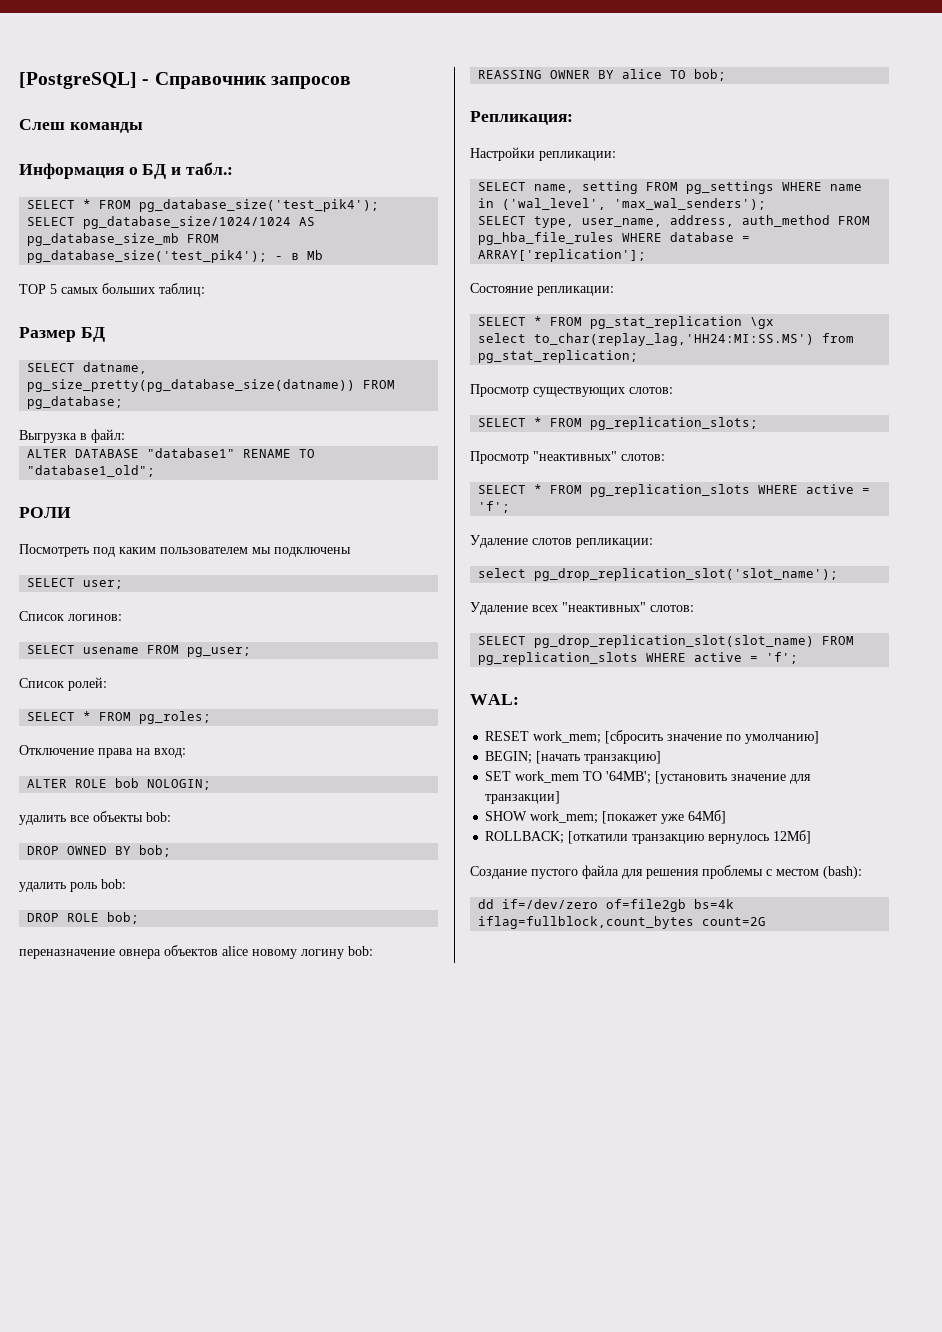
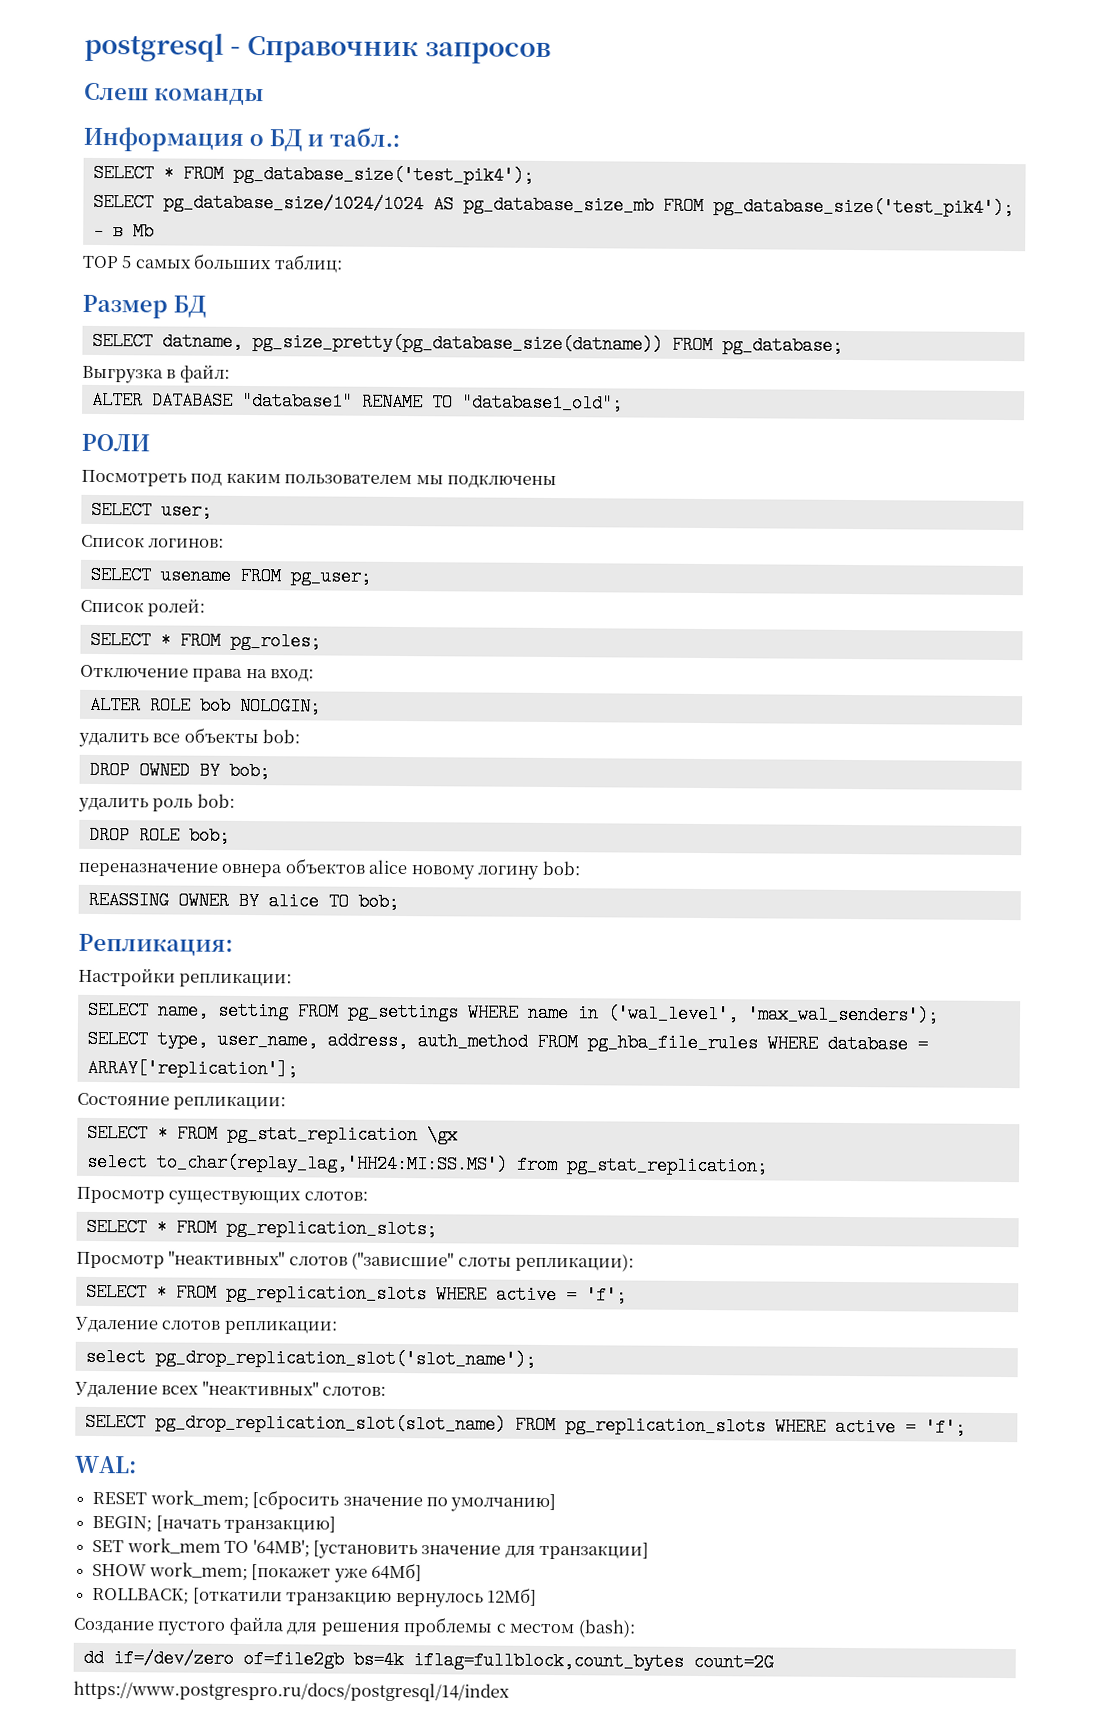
- [PostgreSQL] - Справочник запросов
+ postgresql - Справочник запросов
- Просмотр "неактивных" слотов:
+ Просмотр "неактивных" слотов ("зависшие" слоты репликации):
+ https://www.postgrespro.ru/docs/postgresql/14/index

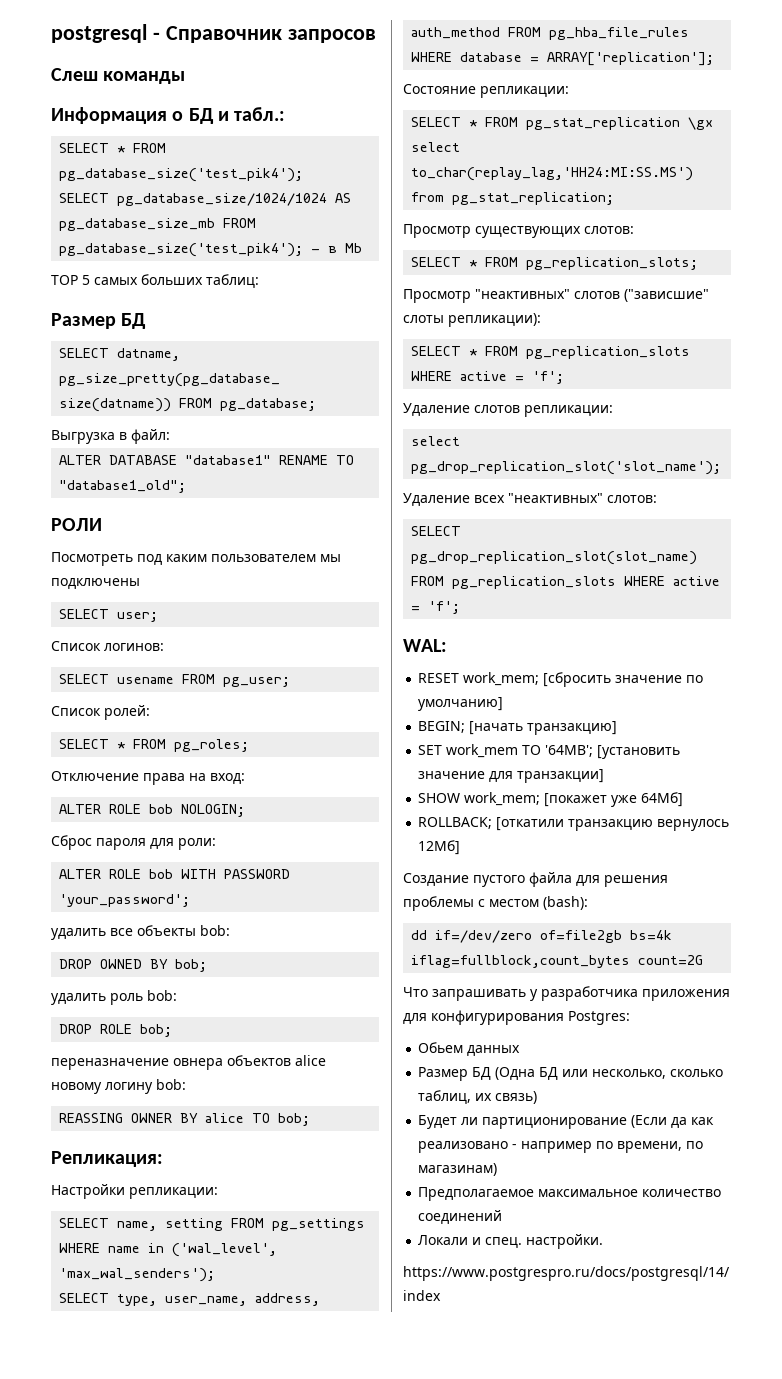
+ Сброс пароля для роли:
+ ALTER ROLE bob WITH PASSWORD 'your_password';
+ Что запрашивать у разработчика приложения для конфигурирования Postgres:
+ Обьем данных
+ Размер БД (Одна БД или несколько, сколько таблиц, их связь)
+ Будет ли партиционирование (Если да как реализовано - например по времени, по магазинам)
+ Предполагаемое максимальное количество соединений
+ Локали и спец. настройки.

